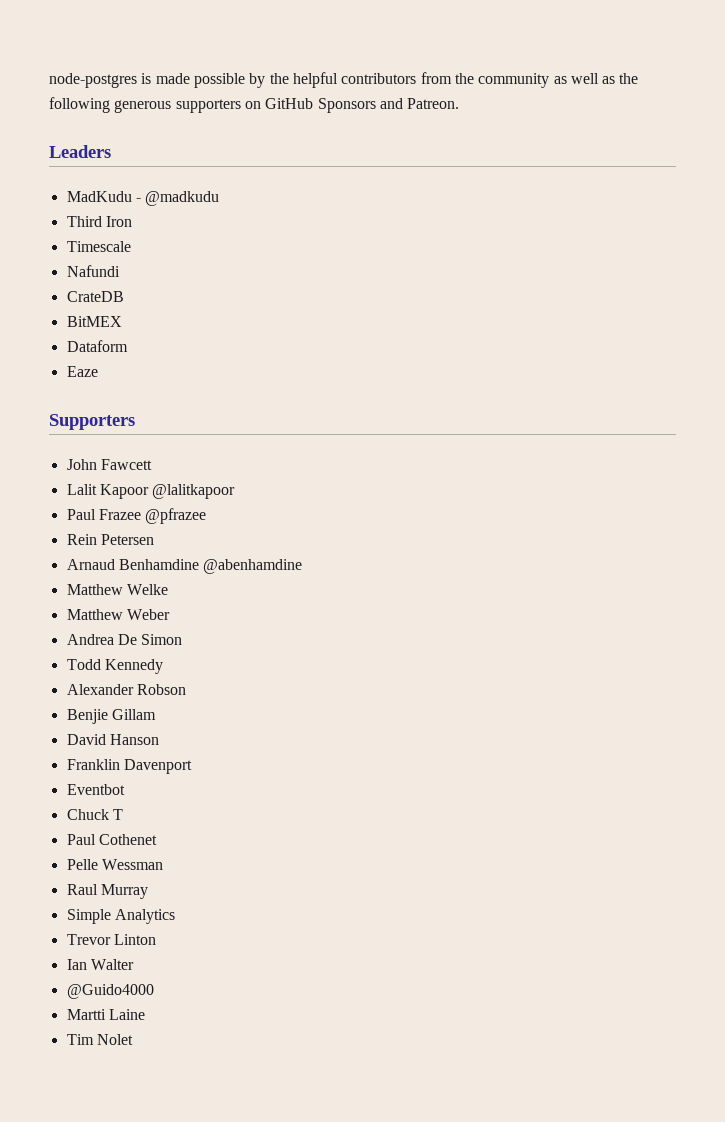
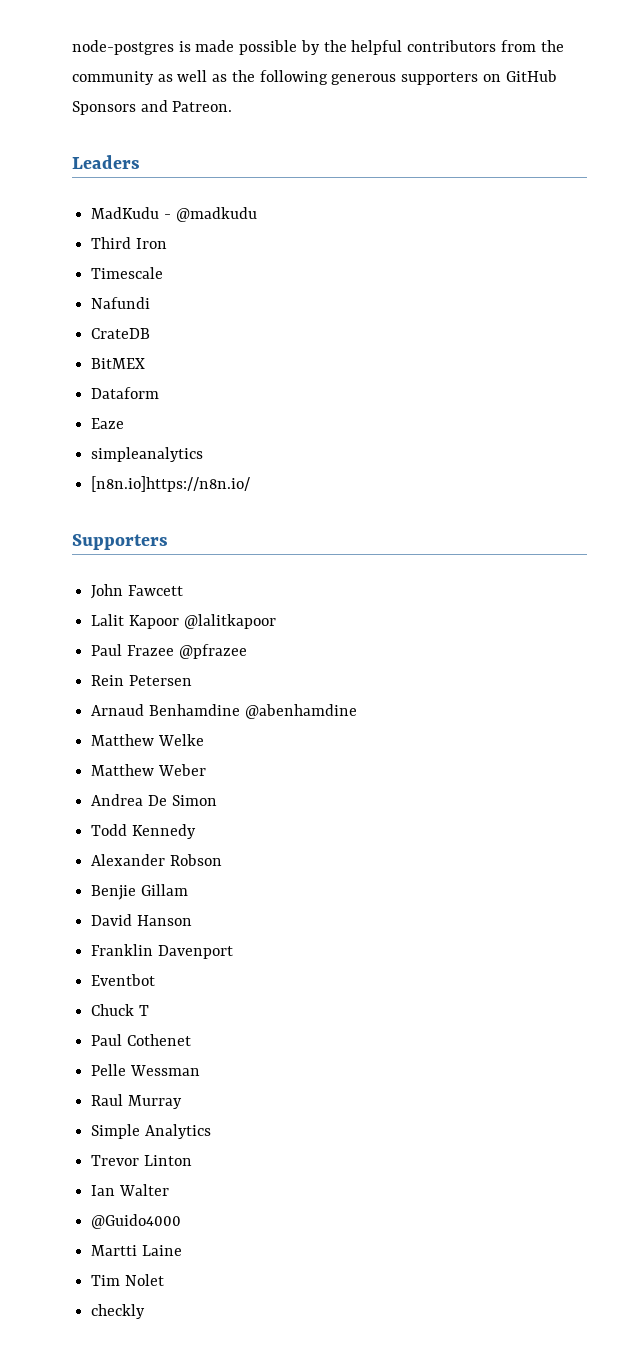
+ simpleanalytics
+ [n8n.io]https://n8n.io/
+ checkly

